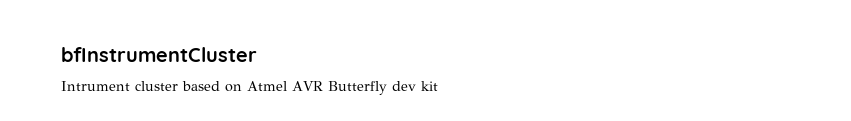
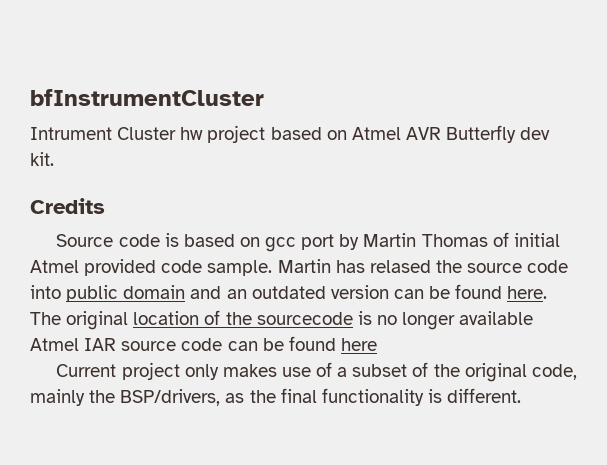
- Intrument cluster based on Atmel AVR Butterfly dev kit
+ Intrument Cluster hw project based on Atmel AVR Butterfly dev kit.
+ Credits
+ Source code is based on gcc port by Martin Thomas of initial Atmel provided code sample. Martin has relased the source code into public domain and an outdated version can be found here. The original location of the sourcecode is no longer available Atmel IAR source code can be found here
+ Current project only makes use of a subset of the original code, mainly the BSP/drivers, as the final functionality is different.

